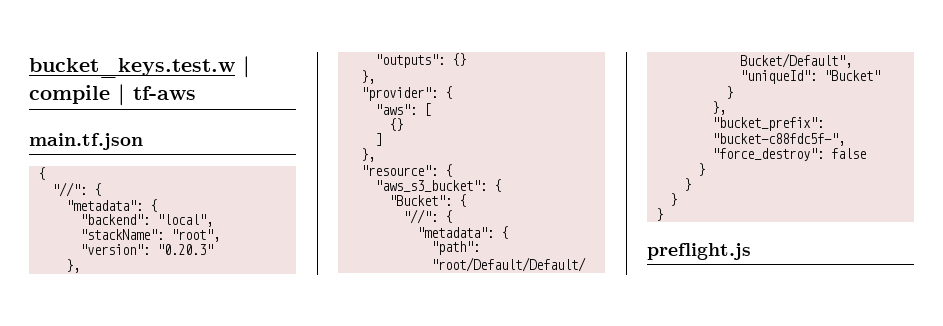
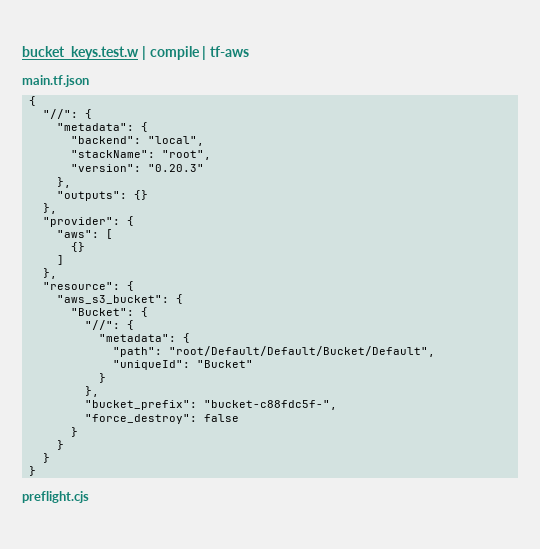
- preflight.js
+ preflight.cjs

